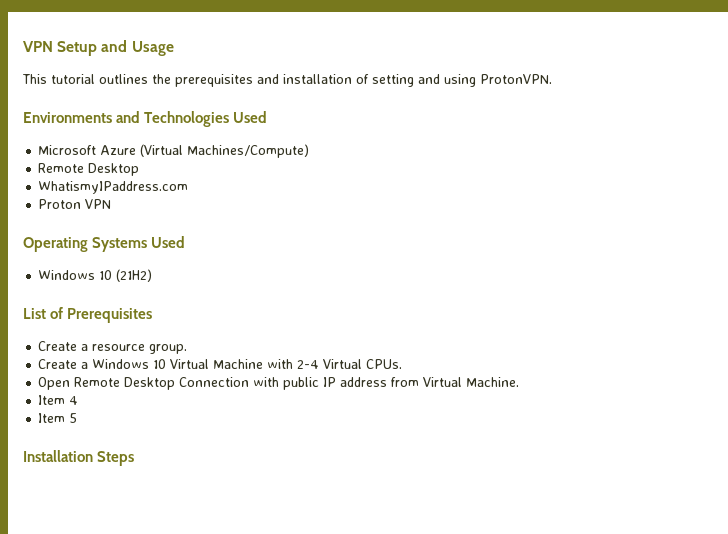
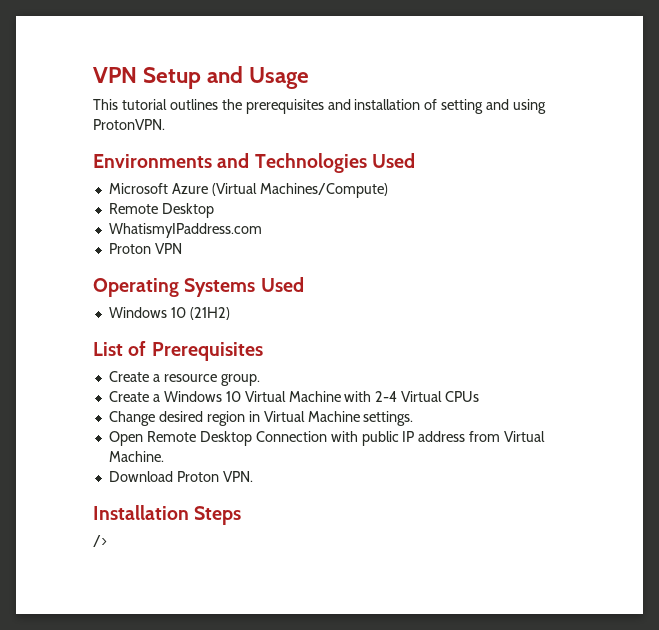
- Create a Windows 10 Virtual Machine with 2-4 Virtual CPUs.
+ Create a Windows 10 Virtual Machine with 2-4 Virtual CPUs
+ Change desired region in Virtual Machine settings.
- Item 4
- Item 5
+ Download Proton VPN.
+ />

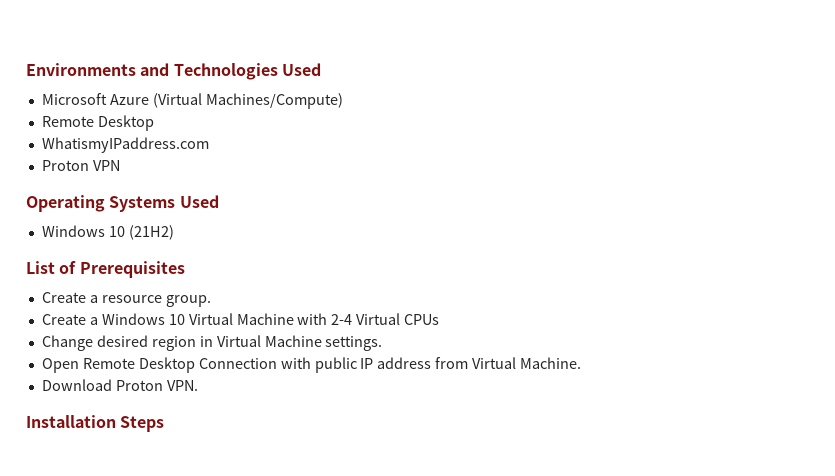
- VPN Setup and Usage
- This tutorial outlines the prerequisites and installation of setting and using ProtonVPN.
- />

